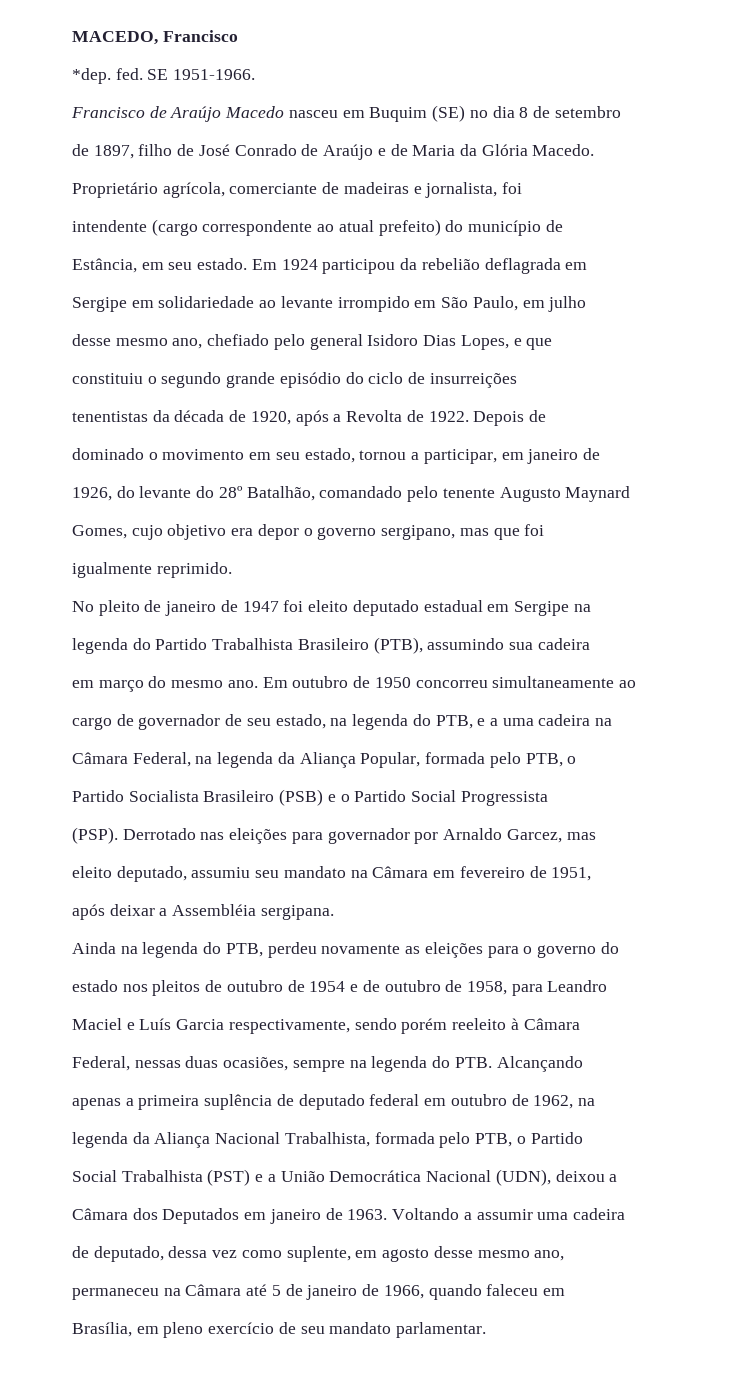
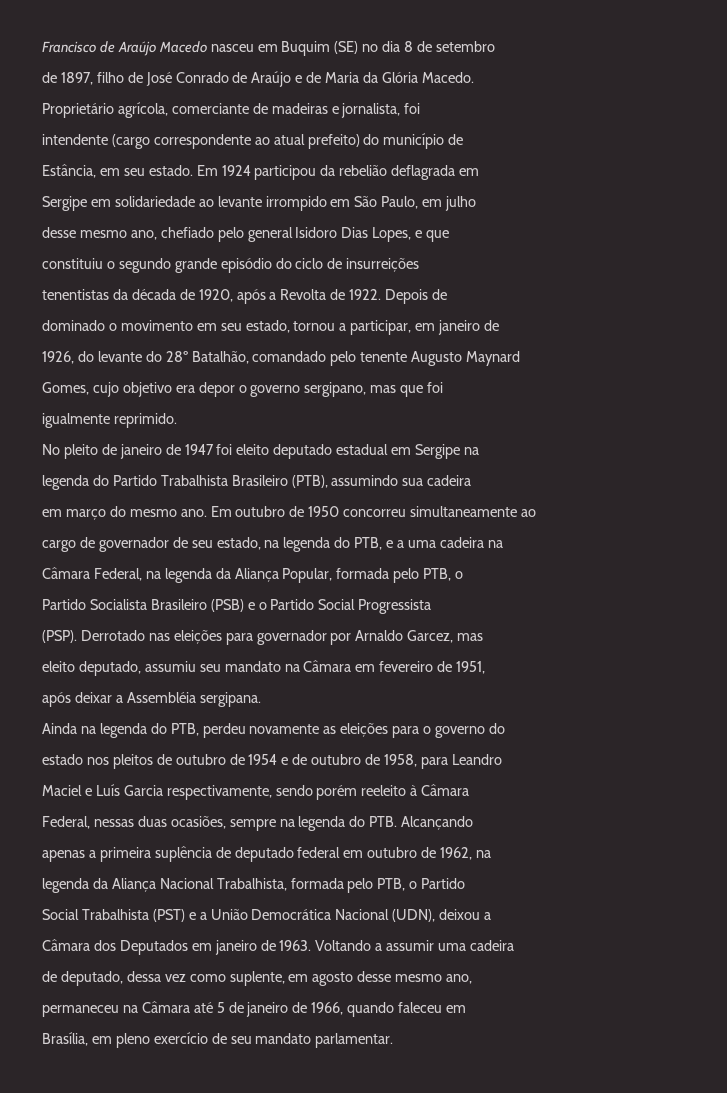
- MACEDO, Francisco
- *dep. fed. SE 1951-1966.

